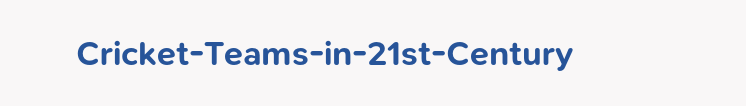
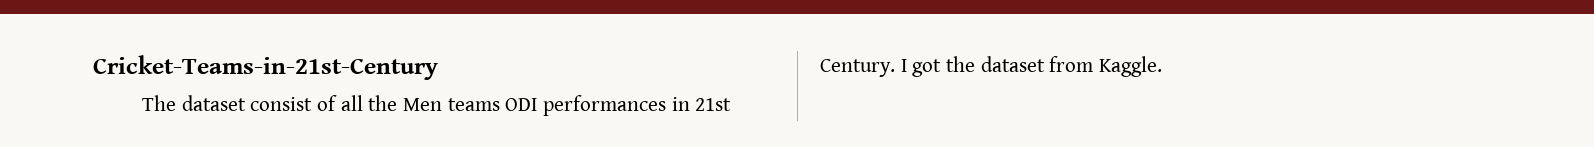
+ The dataset consist of all the Men teams ODI performances in 21st Century. I got the dataset from Kaggle.

